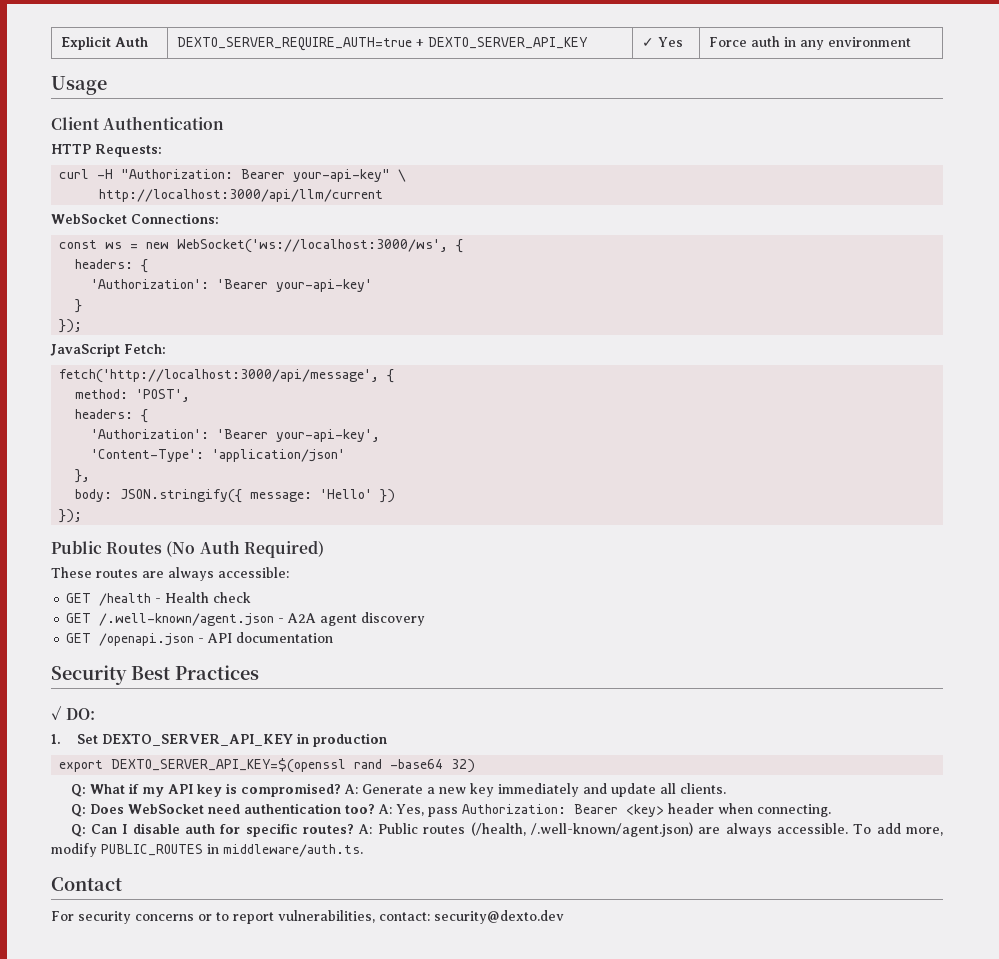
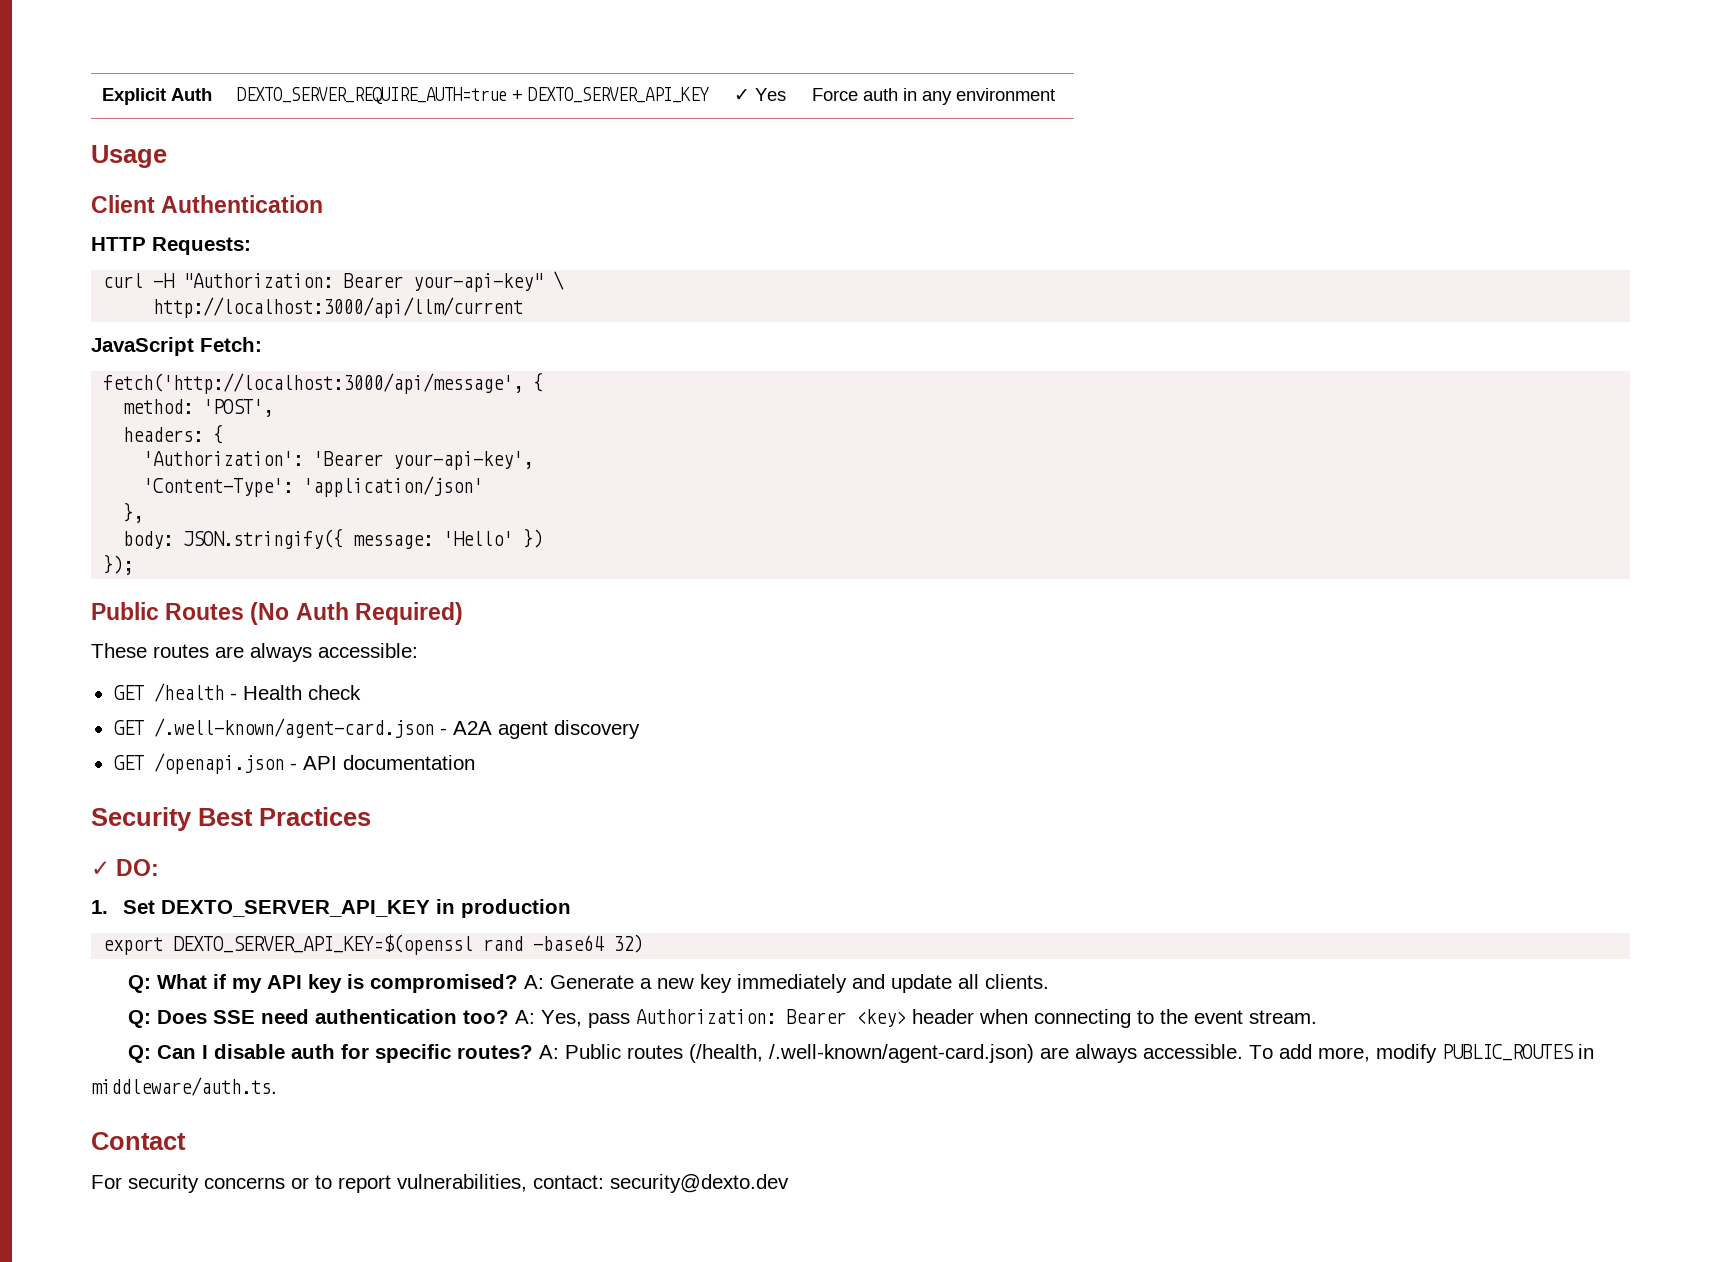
- WebSocket Connections:
- const ws = new WebSocket('ws://localhost:3000/ws', {
- headers: {
- 'Authorization': 'Bearer your-api-key'
- }
- });
- GET /.well-known/agent.json - A2A agent discovery
+ GET /.well-known/agent-card.json - A2A agent discovery
- Q: Does WebSocket need authentication too?
+ Q: Does SSE need authentication too?
- A: Yes, pass Authorization: Bearer <key> header when connecting.
+ A: Yes, pass Authorization: Bearer <key> header when connecting to the event stream.
- A: Public routes (/health, /.well-known/agent.json) are always accessible.
+ A: Public routes (/health, /.well-known/agent-card.json) are always accessible.

